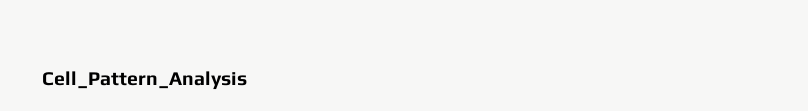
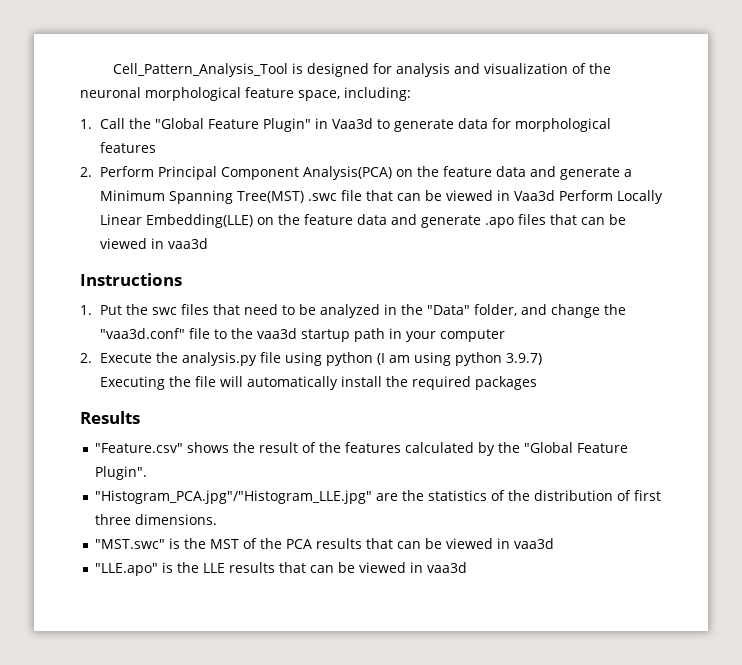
- Cell_Pattern_Analysis
+ Cell_Pattern_Analysis_Tool is designed for analysis and visualization of the neuronal morphological feature space, including:
+ 1. Call the "Global Feature Plugin" in Vaa3d to generate data for morphological features
+ 2. Perform Principal Component Analysis(PCA) on the feature data and generate a Minimum Spanning Tree(MST) .swc file that can be viewed in Vaa3d Perform Locally Linear Embedding(LLE) on the feature data and generate .apo files that can be viewed in vaa3d
+ Instructions
+ 1. Put the swc files that need to be analyzed in the "Data" folder, and change the "vaa3d.conf" file to the vaa3d startup path in your computer
+ 2. Execute the analysis.py file using python (I am using python 3.9.7)
+ Executing the file will automatically install the required packages
+ Results
+ "Feature.csv" shows the result of the features calculated by the "Global Feature Plugin".
+ "Histogram_PCA.jpg"/"Histogram_LLE.jpg" are the statistics of the distribution of first three dimensions.
+ "MST.swc" is the MST of the PCA results that can be viewed in vaa3d
+ "LLE.apo" is the LLE results that can be viewed in vaa3d

